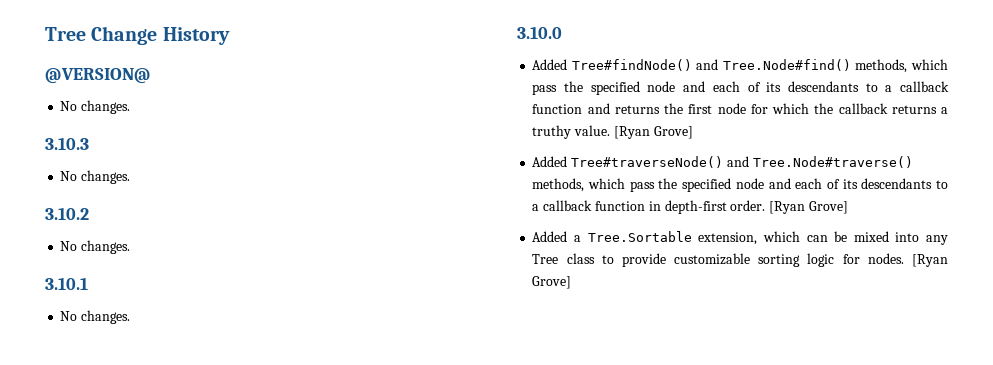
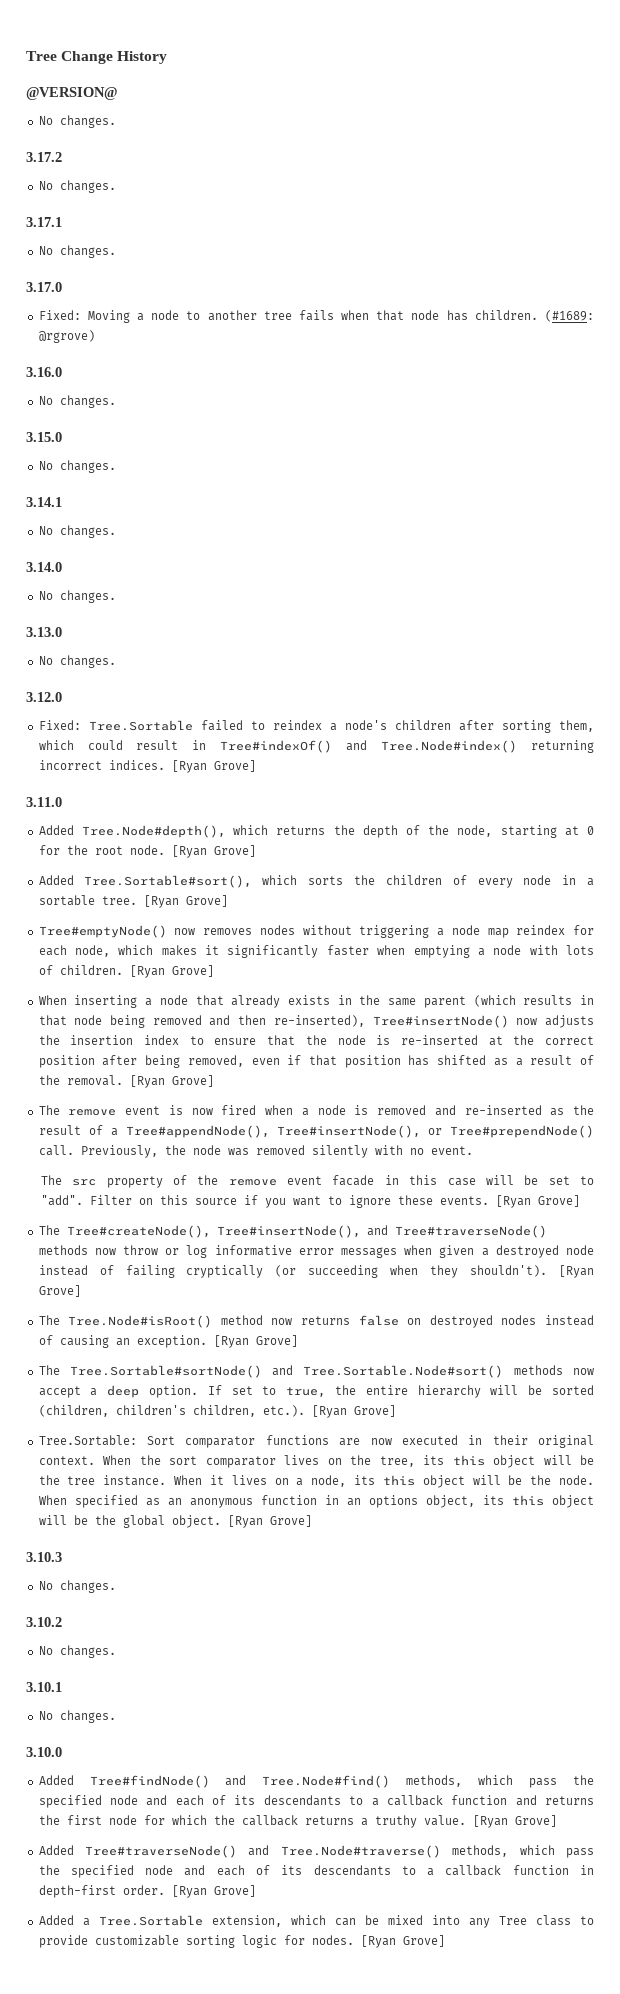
+ 3.17.2
+ No changes.
+ 3.17.1
+ No changes.
+ 3.17.0
+ Fixed: Moving a node to another tree fails when that node has children. (#1689: @rgrove)
+ 3.16.0
+ No changes.
+ 3.15.0
+ No changes.
+ 3.14.1
+ No changes.
+ 3.14.0
+ No changes.
+ 3.13.0
+ No changes.
+ 3.12.0
+ Fixed: Tree.Sortable failed to reindex a node's children after sorting them, which could result in Tree#indexOf() and Tree.Node#index() returning incorrect indices. [Ryan Grove]
+ 3.11.0
+ Added Tree.Node#depth(), which returns the depth of the node, starting at 0 for the root node. [Ryan Grove]
+ Added Tree.Sortable#sort(), which sorts the children of every node in a sortable tree. [Ryan Grove]
+ Tree#emptyNode() now removes nodes without triggering a node map reindex for each node, which makes it significantly faster when emptying a node with lots of children. [Ryan Grove]
+ When inserting a node that already exists in the same parent (which results in that node being removed and then re-inserted), Tree#insertNode() now adjusts the insertion index to ensure that the node is re-inserted at the correct position after being removed, even if that position has shifted as a result of the removal. [Ryan Grove]
+ The remove event is now fired when a node is removed and re-inserted as the result of a Tree#appendNode(), Tree#insertNode(), or Tree#prependNode() call. Previously, the node was removed silently with no event.
+ The src property of the remove event facade in this case will be set to "add". Filter on this source if you want to ignore these events. [Ryan Grove]
+ The Tree#createNode(), Tree#insertNode(), and Tree#traverseNode() methods now throw or log informative error messages when given a destroyed node instead of failing cryptically (or succeeding when they shouldn't). [Ryan Grove]
+ The Tree.Node#isRoot() method now returns false on destroyed nodes instead of causing an exception. [Ryan Grove]
+ The Tree.Sortable#sortNode() and Tree.Sortable.Node#sort() methods now accept a deep option. If set to true, the entire hierarchy will be sorted (children, children's children, etc.). [Ryan Grove]
+ Tree.Sortable: Sort comparator functions are now executed in their original context. When the sort comparator lives on the tree, its this object will be the tree instance. When it lives on a node, its this object will be the node. When specified as an anonymous function in an options object, its this object will be the global object. [Ryan Grove]

